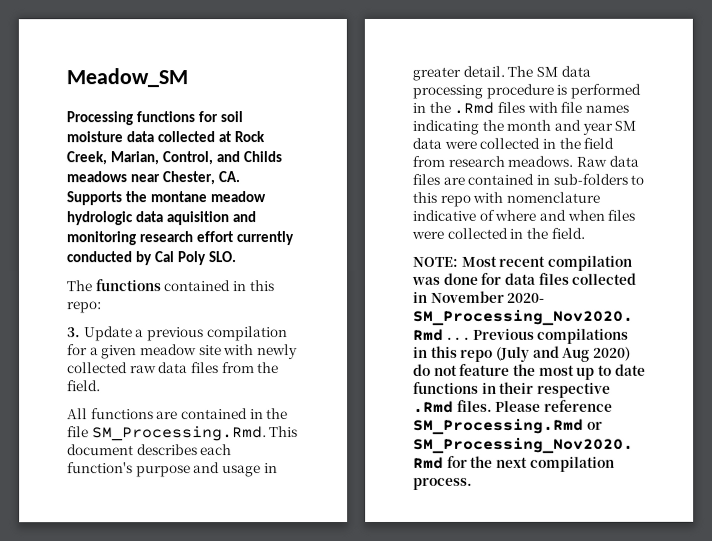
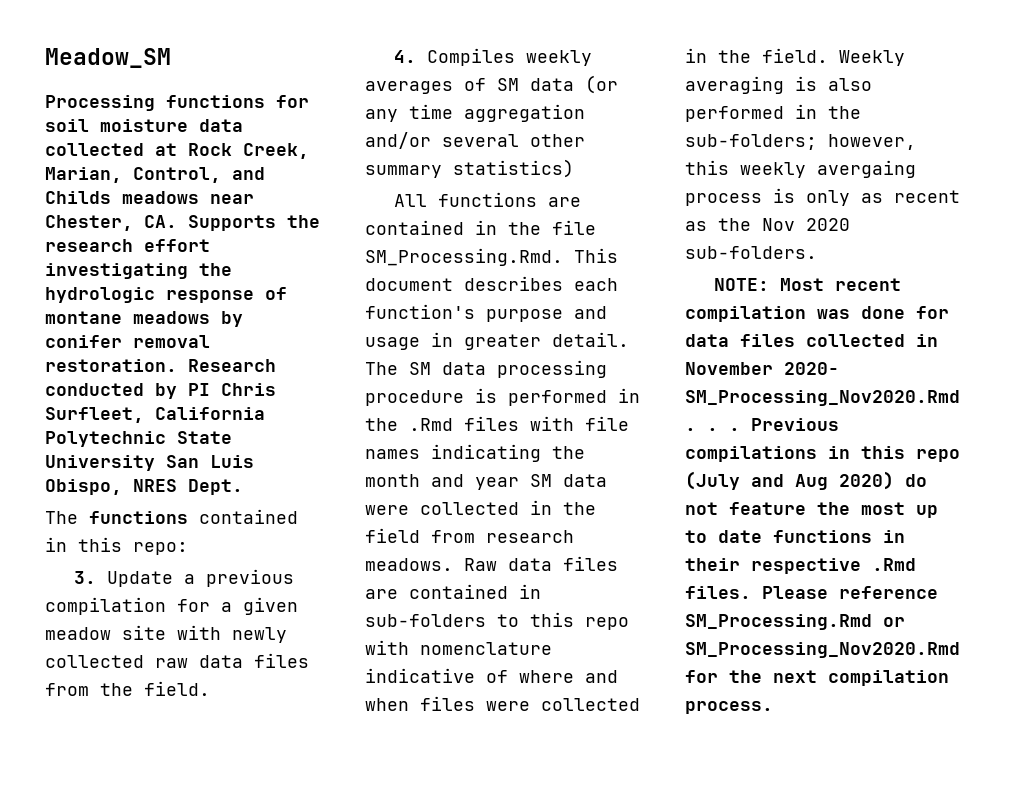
- Processing functions for soil moisture data collected at Rock Creek, Marian, Control, and Childs meadows near Chester, CA. Supports the montane meadow hydrologic data aquisition and monitoring research effort currently conducted by Cal Poly SLO.
+ Processing functions for soil moisture data collected at Rock Creek, Marian, Control, and Childs meadows near Chester, CA. Supports the research effort investigating the hydrologic response of montane meadows by conifer removal restoration. Research conducted by PI Chris Surfleet, California Polytechnic State University San Luis Obispo, NRES Dept.
+ 4. Compiles weekly averages of SM data (or any time aggregation and/or several other summary statistics)
+ Weekly averaging is also performed in the sub-folders; however, this weekly avergaing process is only as recent as the Nov 2020 sub-folders.

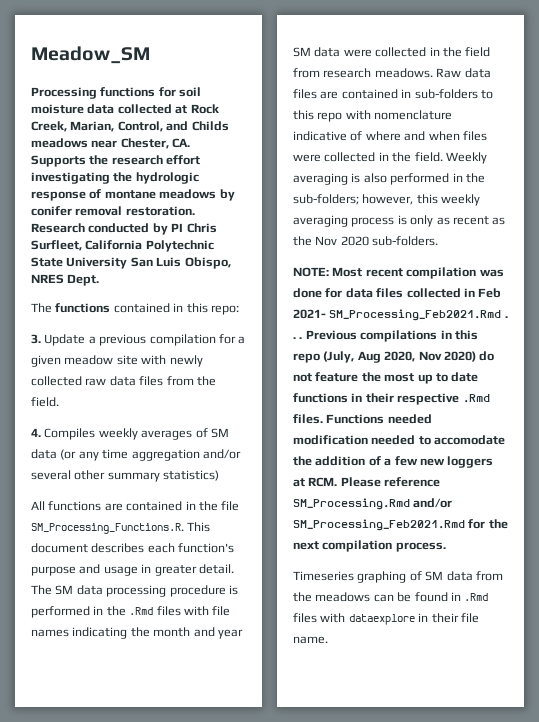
- All functions are contained in the file SM_Processing.Rmd. This document describes each function's purpose and usage in greater detail.
+ All functions are contained in the file SM_Processing_Functions.R. This document describes each function's purpose and usage in greater detail.
- Weekly averaging is also performed in the sub-folders; however, this weekly avergaing process is only as recent as the Nov 2020 sub-folders.
+ Weekly averaging is also performed in the sub-folders; however, this weekly averaging process is only as recent as the Nov 2020 sub-folders.
- NOTE: Most recent compilation was done for data files collected in November 2020- SM_Processing_Nov2020.Rmd . . .
+ NOTE: Most recent compilation was done for data files collected in Feb 2021- SM_Processing_Feb2021.Rmd . . .
- Previous compilations in this repo (July and Aug 2020) do not feature the most up to date functions in their respective .Rmd files.
+ Previous compilations in this repo (July, Aug 2020, Nov 2020) do not feature the most up to date functions in their respective .Rmd files.
- Please reference SM_Processing.Rmd or SM_Processing_Nov2020.Rmd for the next compilation process.
+ Functions needed modification needed to accomodate the addition of a few new loggers at RCM. Please reference SM_Processing.Rmd and/or SM_Processing_Feb2021.Rmd for the next compilation process.
+ Timeseries graphing of SM data from the meadows can be found in .Rmd files with dataexplore in their file name.

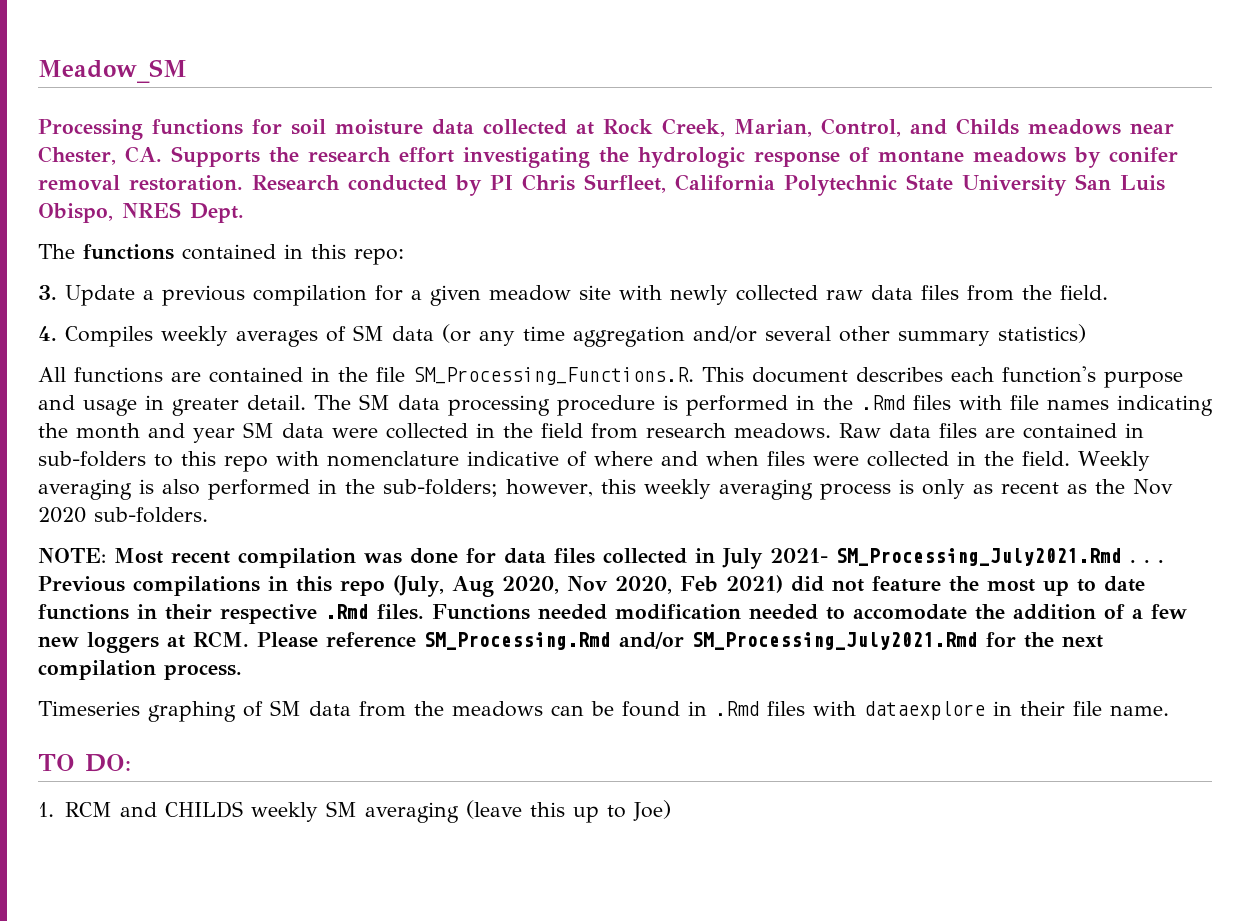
- NOTE: Most recent compilation was done for data files collected in Feb 2021- SM_Processing_Feb2021.Rmd . . .
+ NOTE: Most recent compilation was done for data files collected in July 2021- SM_Processing_July2021.Rmd . . .
- Previous compilations in this repo (July, Aug 2020, Nov 2020) do not feature the most up to date functions in their respective .Rmd files.
+ Previous compilations in this repo (July, Aug 2020, Nov 2020, Feb 2021) did not feature the most up to date functions in their respective .Rmd files.
- Functions needed modification needed to accomodate the addition of a few new loggers at RCM. Please reference SM_Processing.Rmd and/or SM_Processing_Feb2021.Rmd for the next compilation process.
+ Functions needed modification needed to accomodate the addition of a few new loggers at RCM. Please reference SM_Processing.Rmd and/or SM_Processing_July2021.Rmd for the next compilation process.
+ TO DO:
+ 1. RCM and CHILDS weekly SM averaging (leave this up to Joe)

